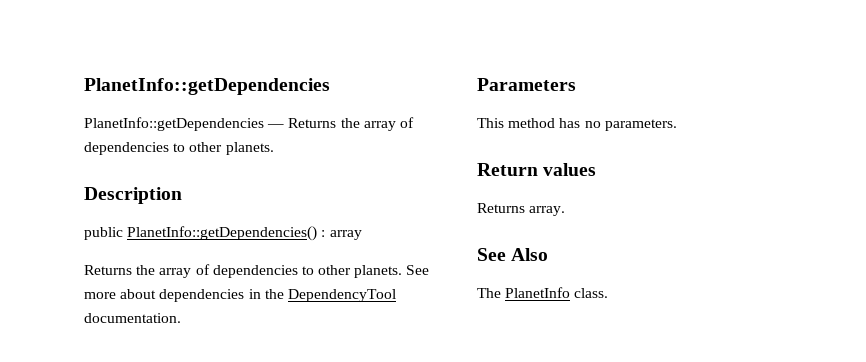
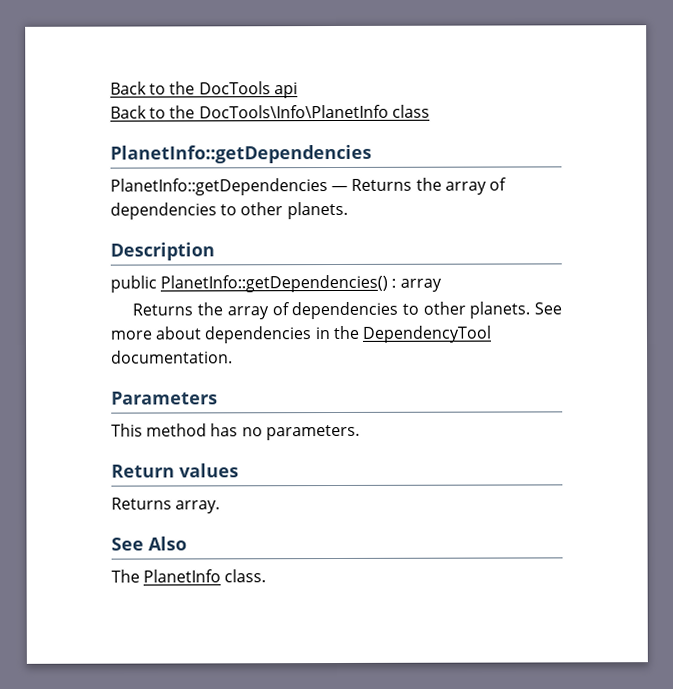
+ Back to the DocTools api
+ Back to the DocTools\Info\PlanetInfo class

